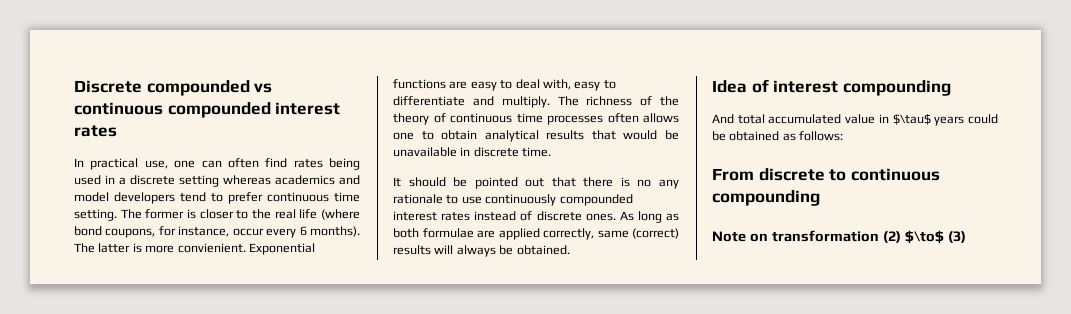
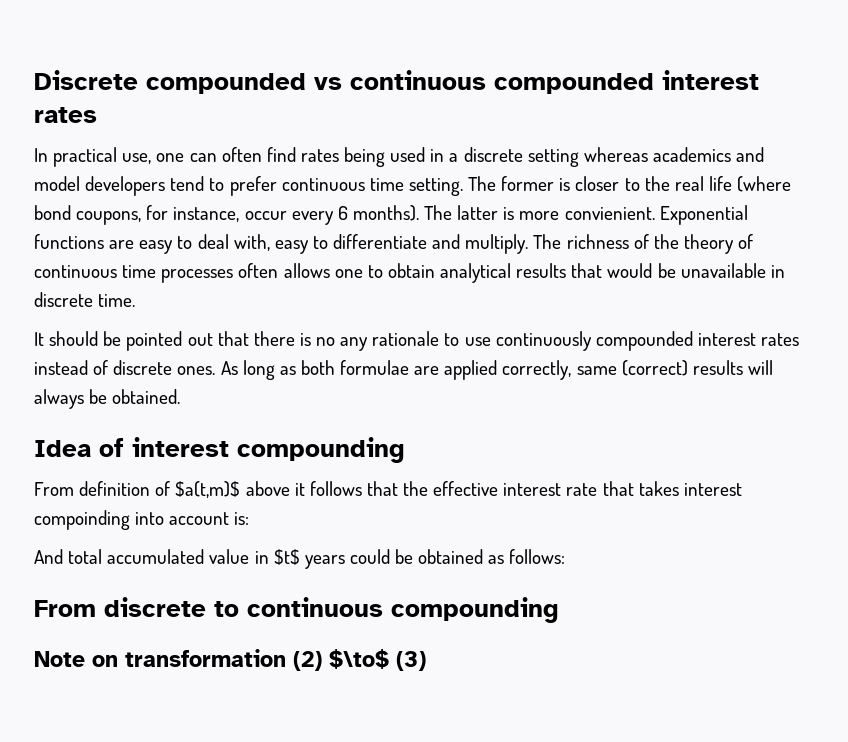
+ From definition of $a(t,m)$ above it follows that the effective interest rate that takes interest compoinding into account is:
- And total accumulated value in $\tau$ years could be obtained as follows:
+ And total accumulated value in $t$ years could be obtained as follows:

